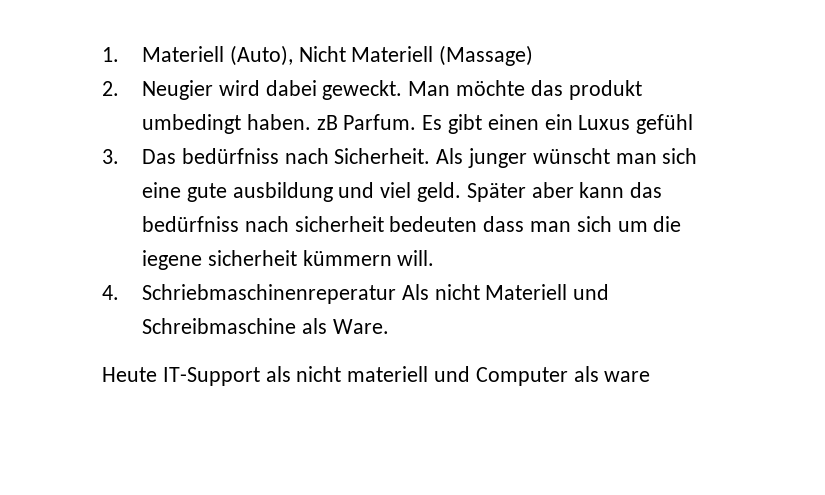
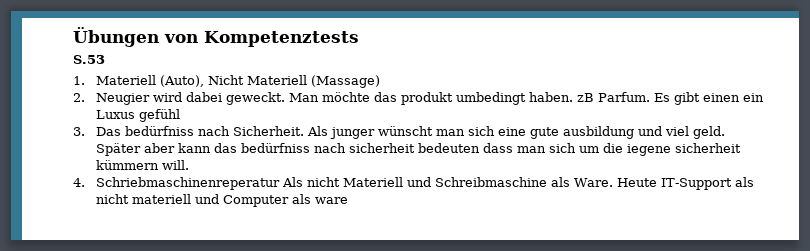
+ Übungen von Kompetenztests
+ S.53
- 4. Schriebmaschinenreperatur Als nicht Materiell und Schreibmaschine als Ware.
- Heute IT-Support als nicht materiell und Computer als ware
+ 4. Schriebmaschinenreperatur Als nicht Materiell und Schreibmaschine als Ware. Heute IT-Support als nicht materiell und Computer als ware

